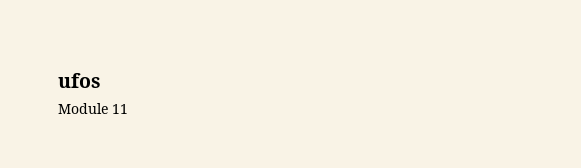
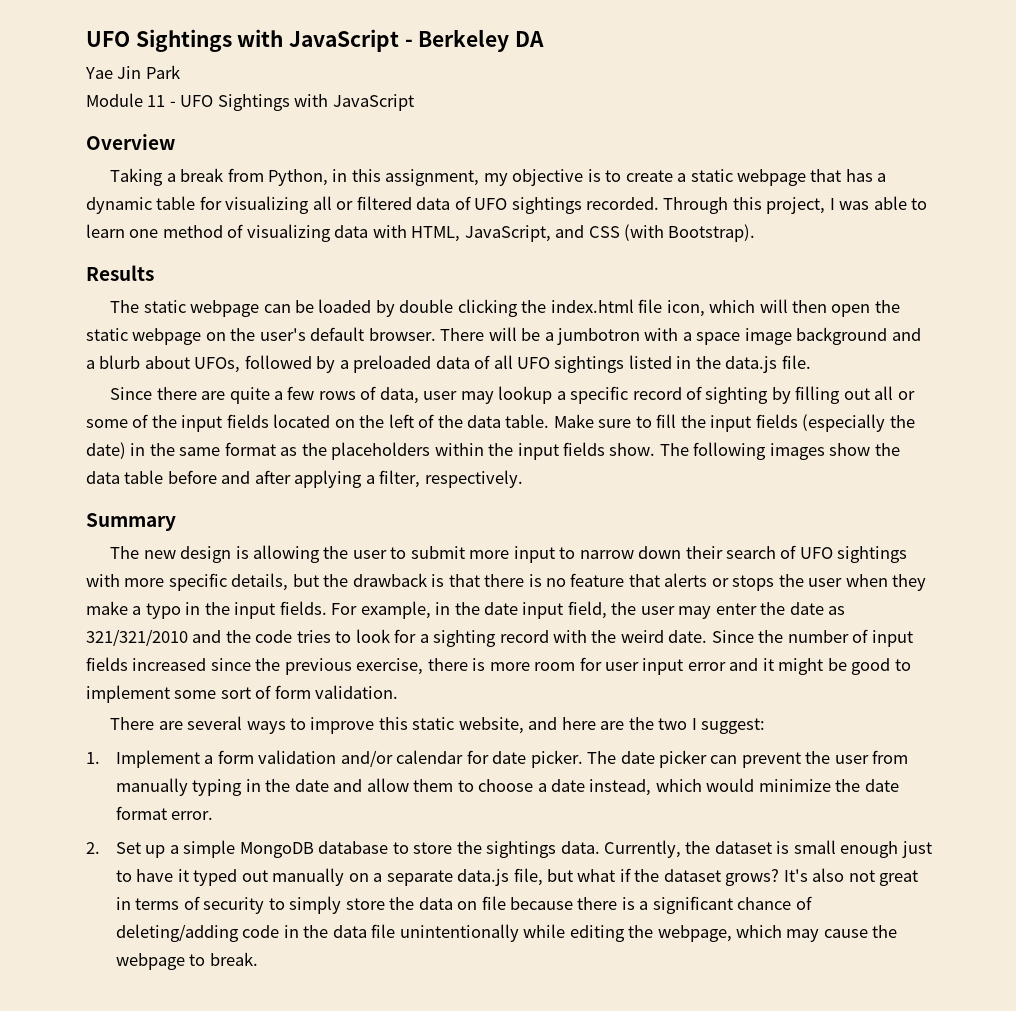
- ufos
- Module 11
+ UFO Sightings with JavaScript - Berkeley DA
+ Yae Jin Park
+ Module 11 - UFO Sightings with JavaScript
+ Overview
+ Taking a break from Python, in this assignment, my objective is to create a static webpage that has a dynamic table for visualizing all or filtered data of UFO sightings recorded. Through this project, I was able to learn one method of visualizing data with HTML, JavaScript, and CSS (with Bootstrap).
+ Results
+ The static webpage can be loaded by double clicking the index.html file icon, which will then open the static webpage on the user's default browser. There will be a jumbotron with a space image background and a blurb about UFOs, followed by a preloaded data of all UFO sightings listed in the data.js file.
+ Since there are quite a few rows of data, user may lookup a specific record of sighting by filling out all or some of the input fields located on the left of the data table. Make sure to fill the input fields (especially the date) in the same format as the placeholders within the input fields show. The following images show the data table before and after applying a filter, respectively.
+ Summary
+ The new design is allowing the user to submit more input to narrow down their search of UFO sightings with more specific details, but the drawback is that there is no feature that alerts or stops the user when they make a typo in the input fields. For example, in the date input field, the user may enter the date as 321/321/2010 and the code tries to look for a sighting record with the weird date. Since the number of input fields increased since the previous exercise, there is more room for user input error and it might be good to implement some sort of form validation.
+ There are several ways to improve this static website, and here are the two I suggest:
+ 1. Implement a form validation and/or calendar for date picker. The date picker can prevent the user from manually typing in the date and allow them to choose a date instead, which would minimize the date format error.
+ 2. Set up a simple MongoDB database to store the sightings data. Currently, the dataset is small enough just to have it typed out manually on a separate data.js file, but what if the dataset grows? It's also not great in terms of security to simply store the data on file because there is a significant chance of deleting/adding code in the data file unintentionally while editing the webpage, which may cause the webpage to break.

